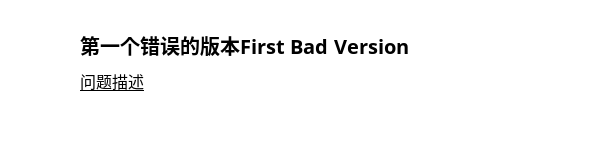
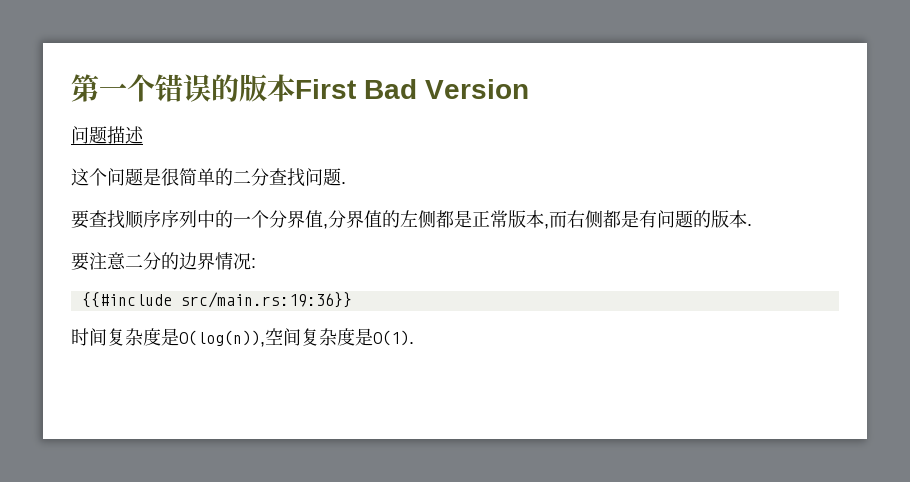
+ 这个问题是很简单的二分查找问题.
+ 要查找顺序序列中的一个分界值,分界值的左侧都是正常版本,而右侧都是有问题的版本.
+ 要注意二分的边界情况:
+ {{#include src/main.rs:19:36}}
+ 时间复杂度是O(log(n)),空间复杂度是O(1).

